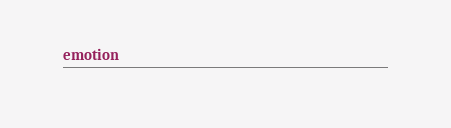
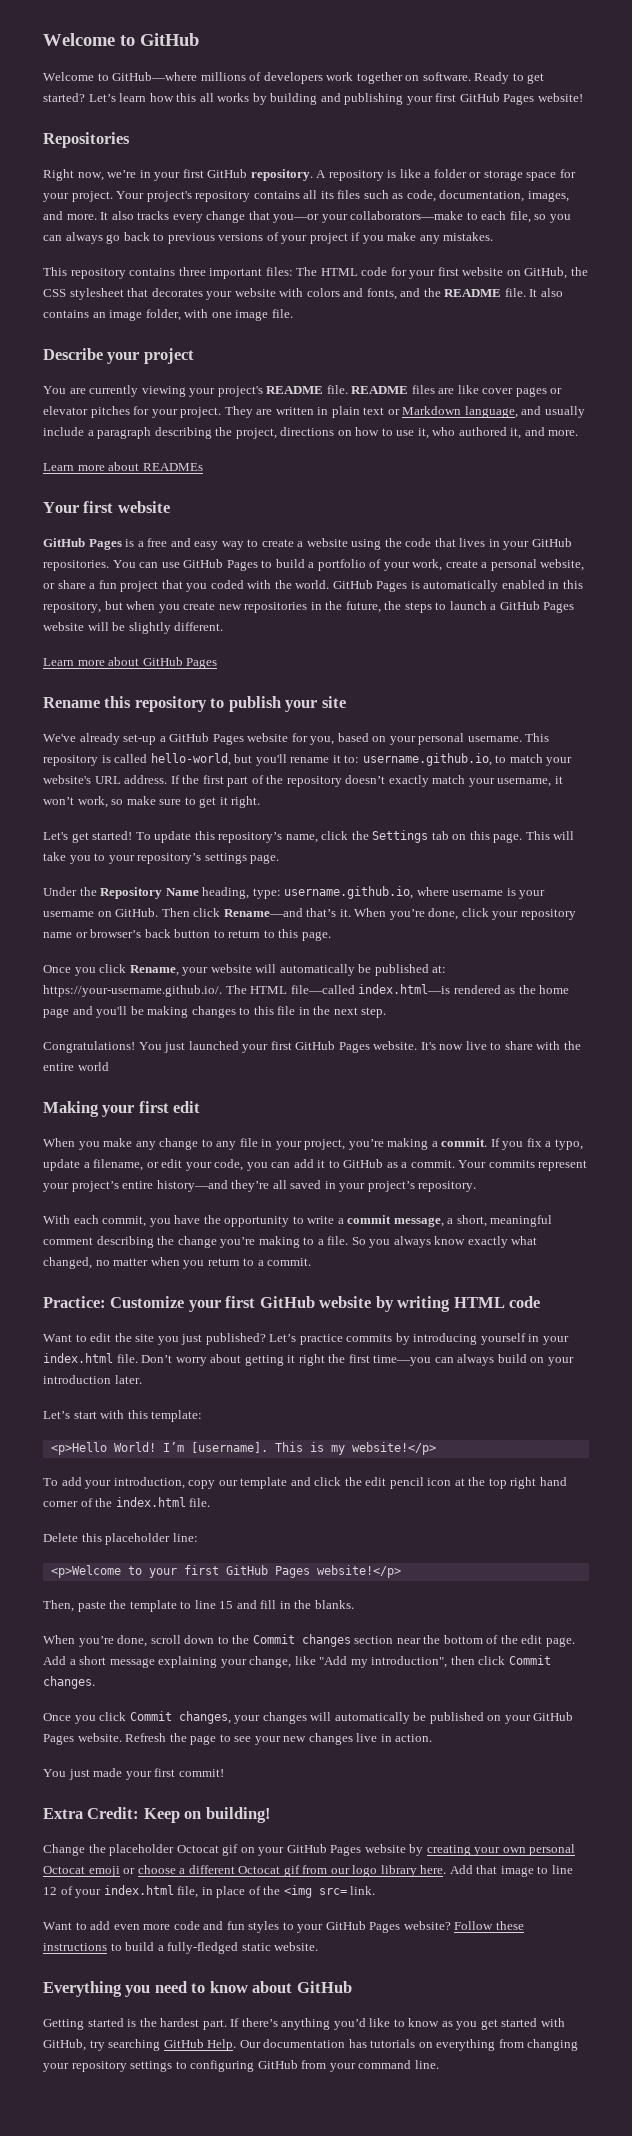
- emotion
+ Welcome to GitHub
+ Welcome to GitHub—where millions of developers work together on software. Ready to get started? Let’s learn how this all works by building and publishing your first GitHub Pages website!
+ Repositories
+ Right now, we’re in your first GitHub repository. A repository is like a folder or storage space for your project. Your project's repository contains all its files such as code, documentation, images, and more. It also tracks every change that you—or your collaborators—make to each file, so you can always go back to previous versions of your project if you make any mistakes.
+ This repository contains three important files: The HTML code for your first website on GitHub, the CSS stylesheet that decorates your website with colors and fonts, and the README file. It also contains an image folder, with one image file.
+ Describe your project
+ You are currently viewing your project's README file. README files are like cover pages or elevator pitches for your project. They are written in plain text or Markdown language, and usually include a paragraph describing the project, directions on how to use it, who authored it, and more.
+ Learn more about READMEs
+ Your first website
+ GitHub Pages is a free and easy way to create a website using the code that lives in your GitHub repositories. You can use GitHub Pages to build a portfolio of your work, create a personal website, or share a fun project that you coded with the world. GitHub Pages is automatically enabled in this repository, but when you create new repositories in the future, the steps to launch a GitHub Pages website will be slightly different.
+ Learn more about GitHub Pages
+ Rename this repository to publish your site
+ We've already set-up a GitHub Pages website for you, based on your personal username. This repository is called hello-world, but you'll rename it to: username.github.io, to match your website's URL address. If the first part of the repository doesn’t exactly match your username, it won’t work, so make sure to get it right.
+ Let's get started! To update this repository’s name, click the Settings tab on this page. This will take you to your repository’s settings page.
+ Under the Repository Name heading, type: username.github.io, where username is your username on GitHub. Then click Rename—and that’s it. When you’re done, click your repository name or browser’s back button to return to this page.
+ Once you click Rename, your website will automatically be published at: https://your-username.github.io/. The HTML file—called index.html—is rendered as the home page and you'll be making changes to this file in the next step.
+ Congratulations! You just launched your first GitHub Pages website. It's now live to share with the entire world
+ Making your first edit
+ When you make any change to any file in your project, you’re making a commit. If you fix a typo, update a filename, or edit your code, you can add it to GitHub as a commit. Your commits represent your project’s entire history—and they’re all saved in your project’s repository.
+ With each commit, you have the opportunity to write a commit message, a short, meaningful comment describing the change you’re making to a file. So you always know exactly what changed, no matter when you return to a commit.
+ Practice: Customize your first GitHub website by writing HTML code
+ Want to edit the site you just published? Let’s practice commits by introducing yourself in your index.html file. Don’t worry about getting it right the first time—you can always build on your introduction later.
+ Let’s start with this template:
+ <p>Hello World! I’m [username]. This is my website!</p>
+ To add your introduction, copy our template and click the edit pencil icon at the top right hand corner of the index.html file.
+ Delete this placeholder line:
+ <p>Welcome to your first GitHub Pages website!</p>
+ Then, paste the template to line 15 and fill in the blanks.
+ When you’re done, scroll down to the Commit changes section near the bottom of the edit page. Add a short message explaining your change, like "Add my introduction", then click Commit changes.
+ Once you click Commit changes, your changes will automatically be published on your GitHub Pages website. Refresh the page to see your new changes live in action.
+ You just made your first commit!
+ Extra Credit: Keep on building!
+ Change the placeholder Octocat gif on your GitHub Pages website by creating your own personal Octocat emoji or choose a different Octocat gif from our logo library here. Add that image to line 12 of your index.html file, in place of the <img src= link.
+ Want to add even more code and fun styles to your GitHub Pages website? Follow these instructions to build a fully-fledged static website.
+ Everything you need to know about GitHub
+ Getting started is the hardest part. If there’s anything you’d like to know as you get started with GitHub, try searching GitHub Help. Our documentation has tutorials on everything from changing your repository settings to configuring GitHub from your command line.

